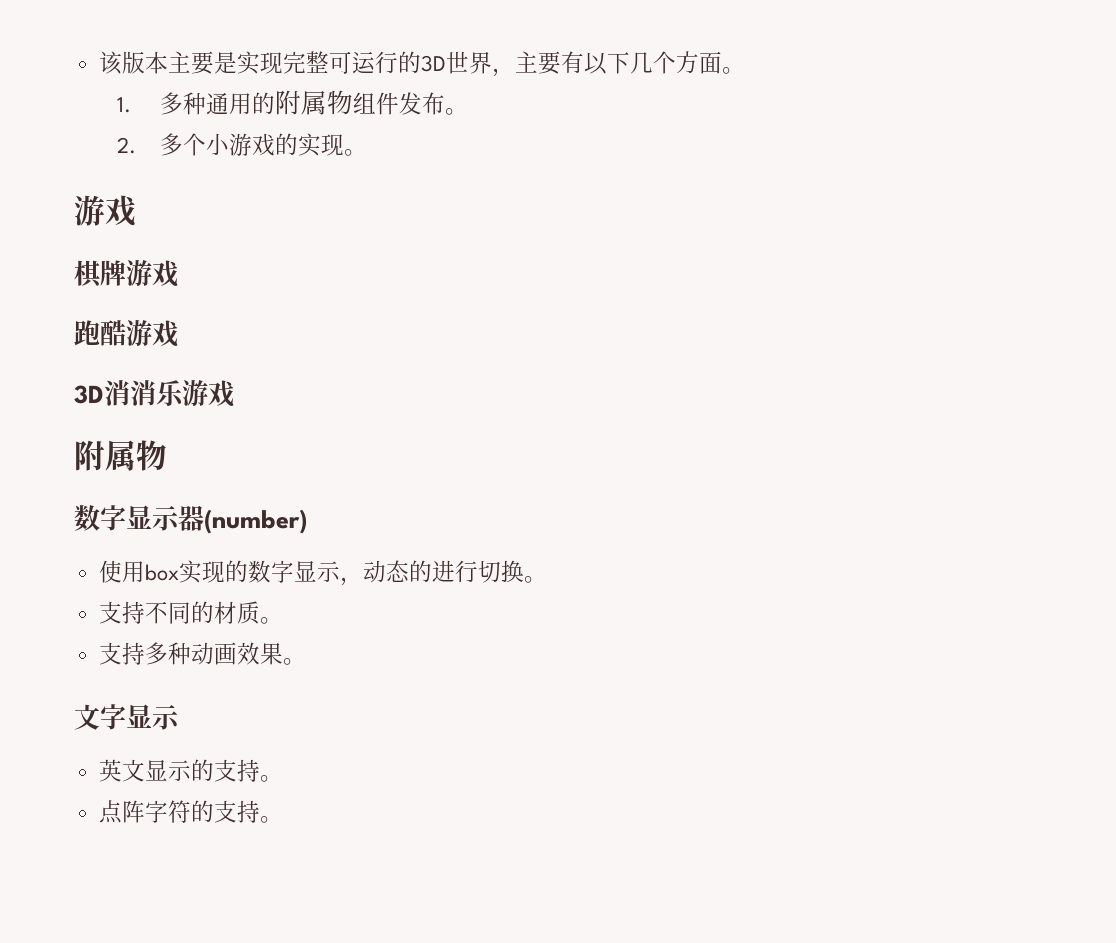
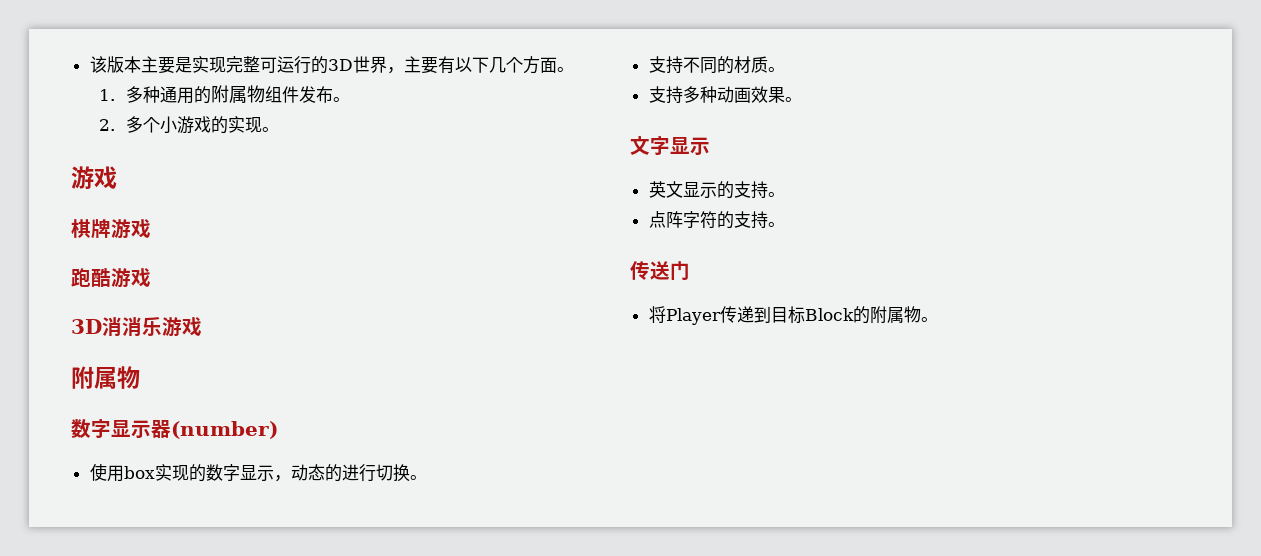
+ 传送门
+ 将Player传递到目标Block的附属物。

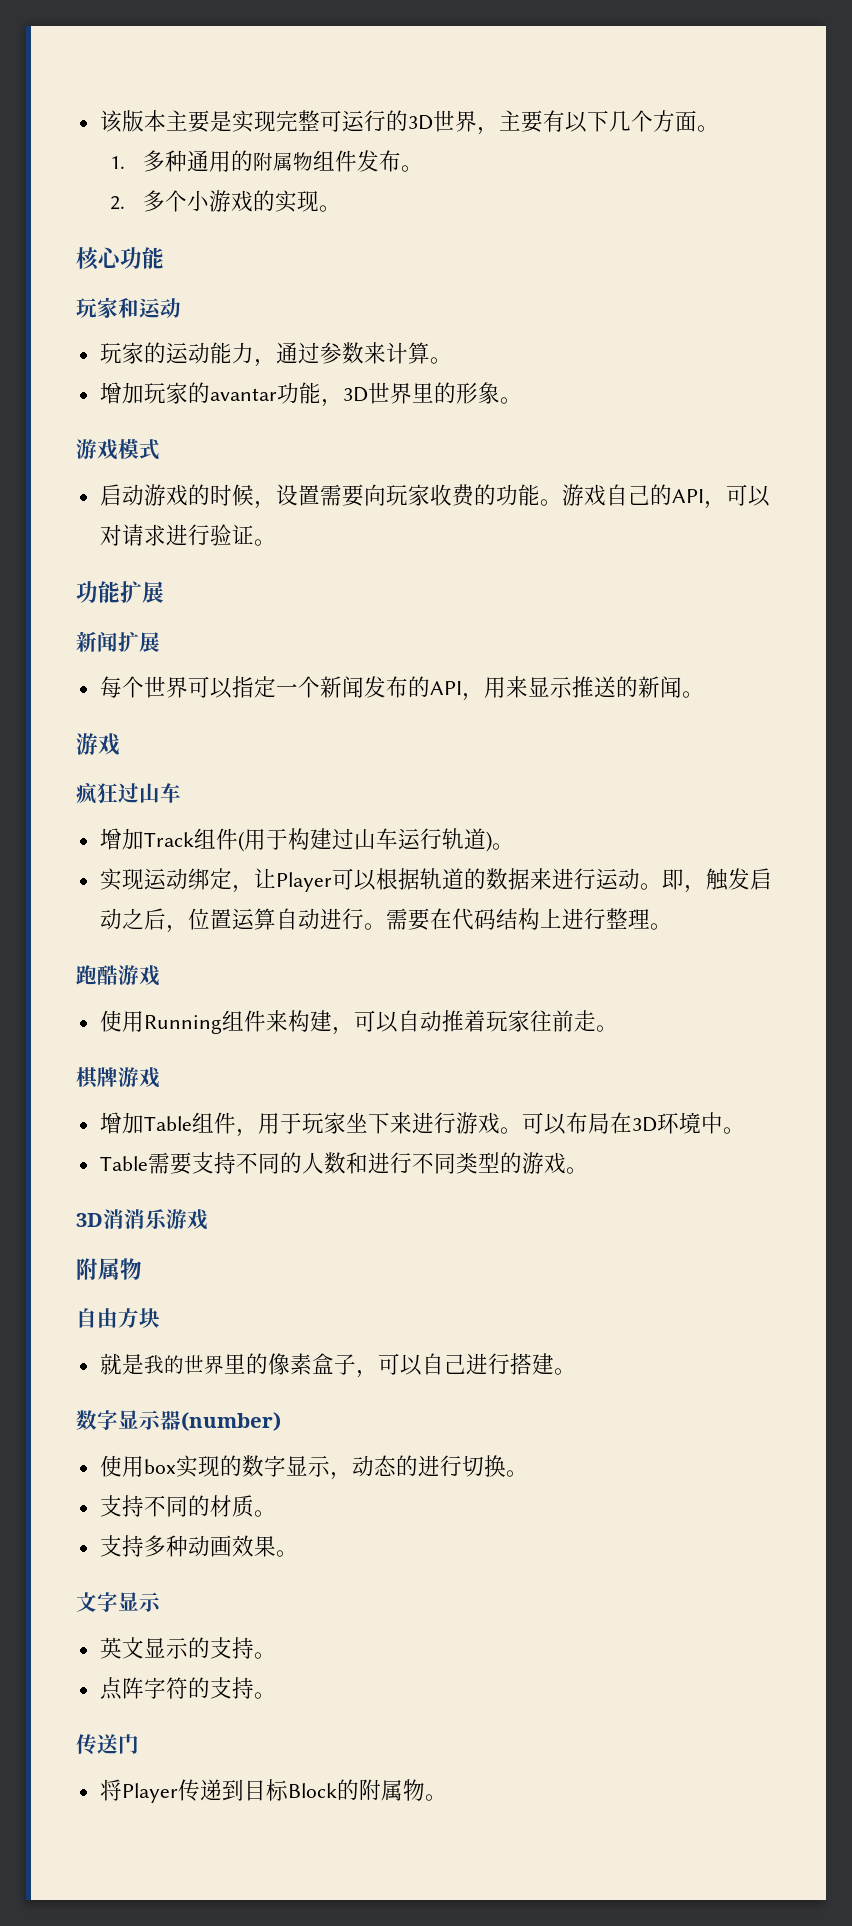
  2.多个小游戏的实现。
+ 核心功能
+ 玩家和运动
+ 玩家的运动能力，通过参数来计算。
+ 增加玩家的avantar功能，3D世界里的形象。
+ 游戏模式
+ 启动游戏的时候，设置需要向玩家收费的功能。游戏自己的API，可以对请求进行验证。
+ 功能扩展
+ 新闻扩展
+ 每个世界可以指定一个新闻发布的API，用来显示推送的新闻。
  游戏
+ 疯狂过山车
+ 增加Track组件(用于构建过山车运行轨道)。
+ 实现运动绑定，让Player可以根据轨道的数据来进行运动。即，触发启动之后，位置运算自动进行。需要在代码结构上进行整理。
+ 跑酷游戏
+ 使用Running组件来构建，可以自动推着玩家往前走。
  棋牌游戏
- 跑酷游戏
+ 增加Table组件，用于玩家坐下来进行游戏。可以布局在3D环境中。
+ Table需要支持不同的人数和进行不同类型的游戏。
+ 自由方块
+ 就是我的世界里的像素盒子，可以自己进行搭建。

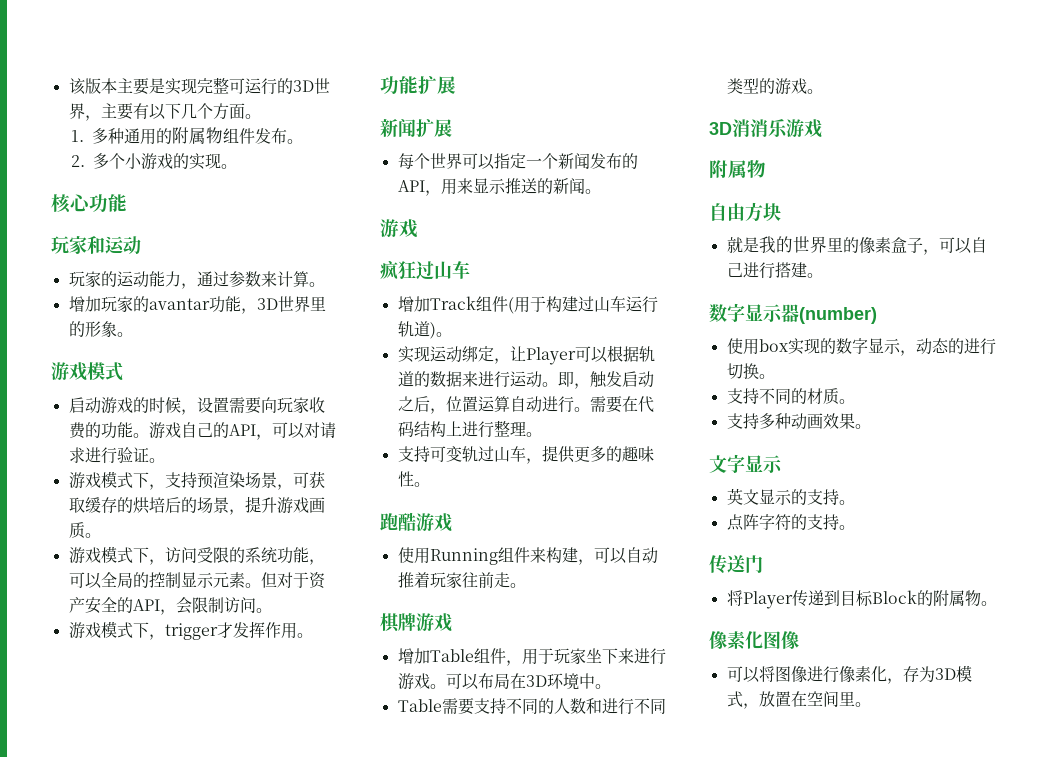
+ 游戏模式下，支持预渲染场景，可获取缓存的烘培后的场景，提升游戏画质。
+ 游戏模式下，访问受限的系统功能，可以全局的控制显示元素。但对于资产安全的API，会限制访问。
+ 游戏模式下，trigger才发挥作用。
+ 支持可变轨过山车，提供更多的趣味性。
+ 像素化图像
+ 可以将图像进行像素化，存为3D模式，放置在空间里。

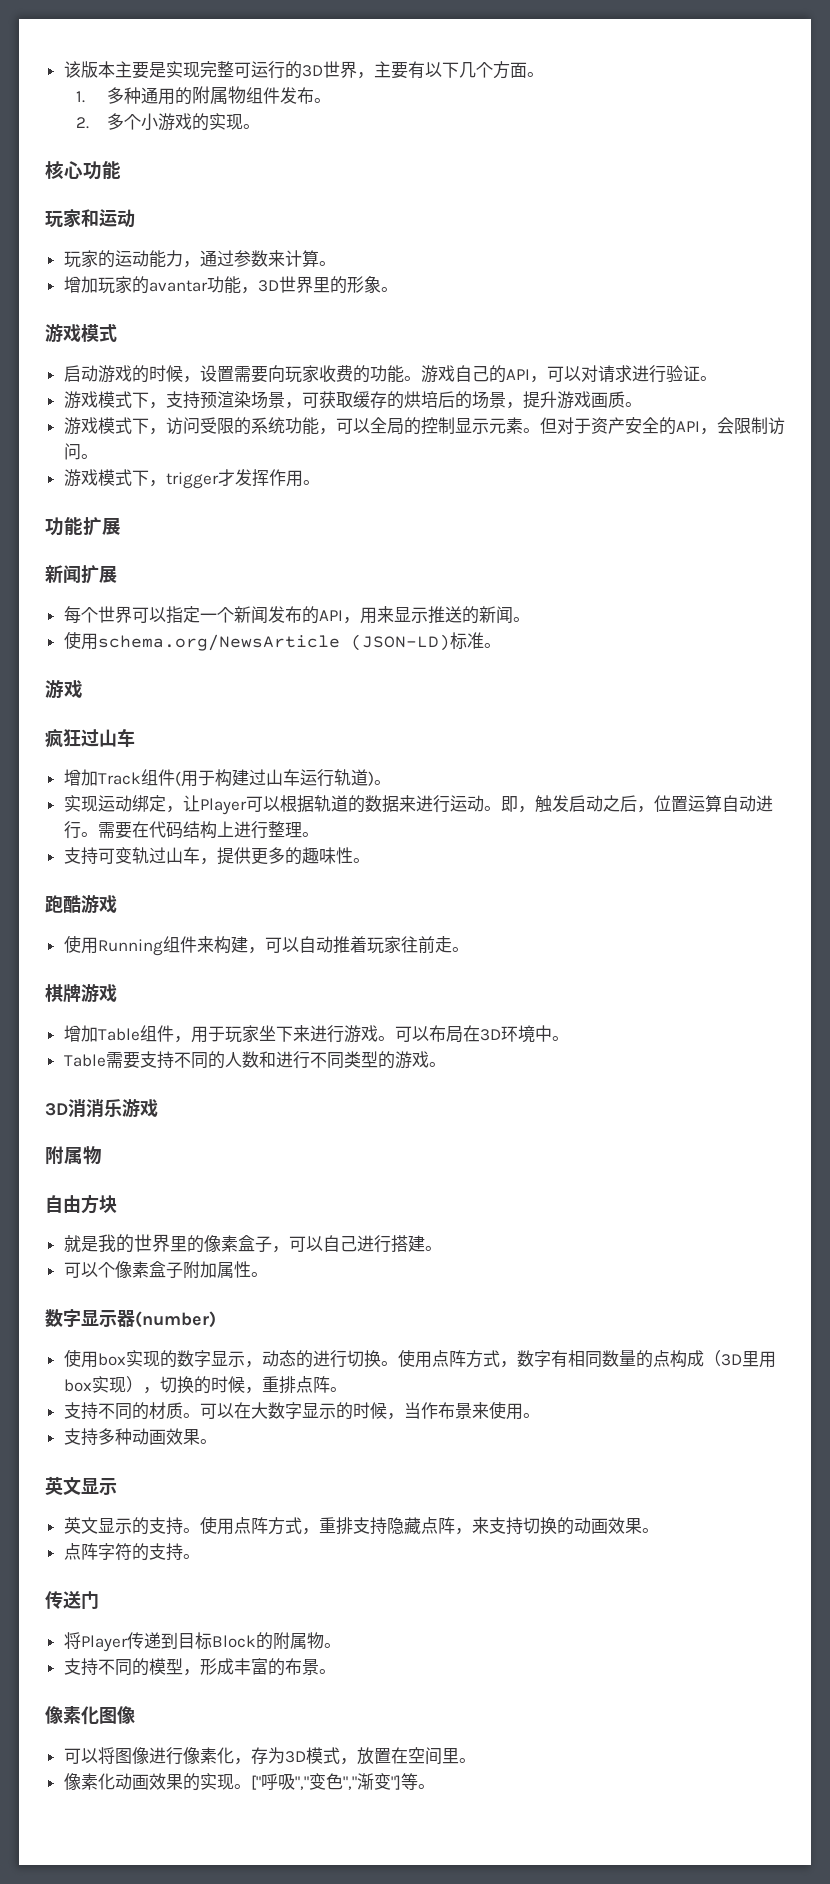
+ 使用schema.org/NewsArticle (JSON-LD)标准。
+ 可以个像素盒子附加属性。
- 使用box实现的数字显示，动态的进行切换。
- 支持不同的材质。
+ 使用box实现的数字显示，动态的进行切换。使用点阵方式，数字有相同数量的点构成（3D里用box实现），切换的时候，重排点阵。
+ 支持不同的材质。可以在大数字显示的时候，当作布景来使用。
  支持多种动画效果。
- 文字显示
+ 英文显示
+ 使用点阵方式，重排支持隐藏点阵，来支持切换的动画效果。
+ 支持不同的模型，形成丰富的布景。
+ 像素化动画效果的实现。["呼吸","变色","渐变"]等。

